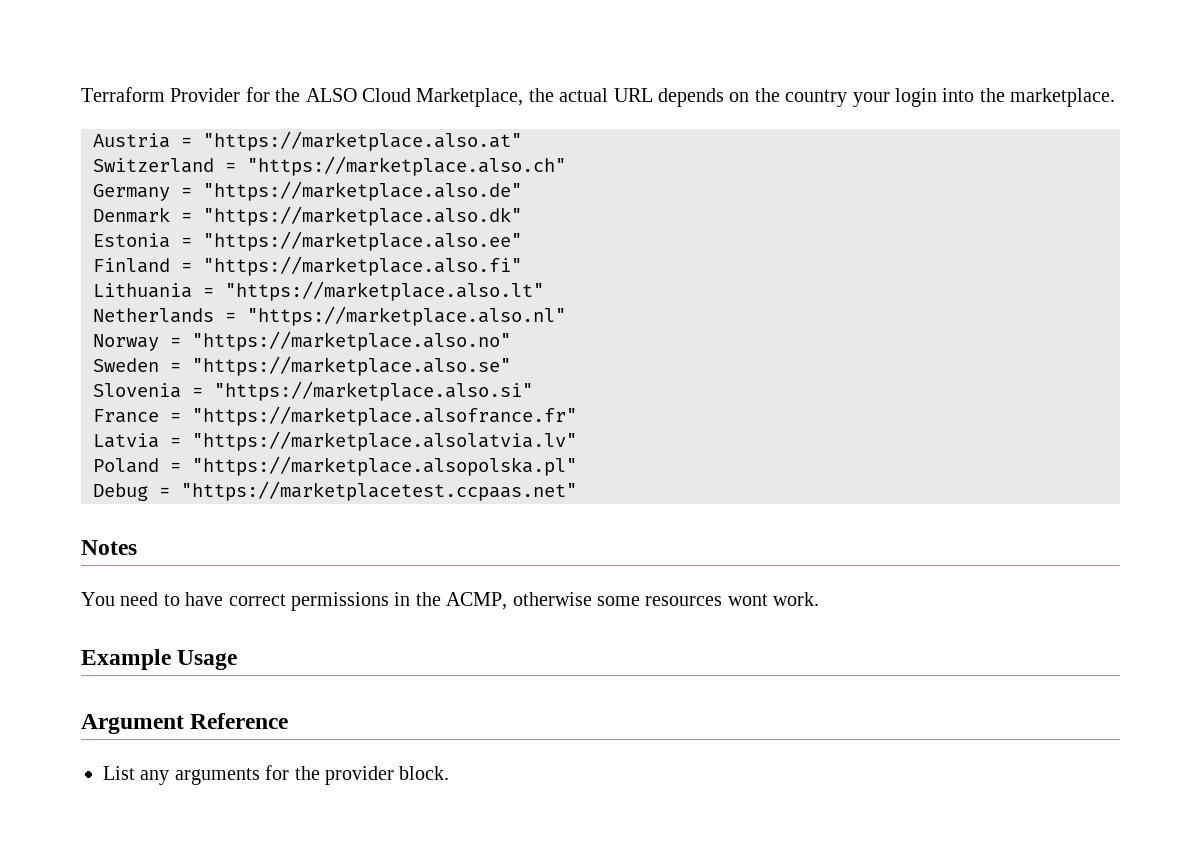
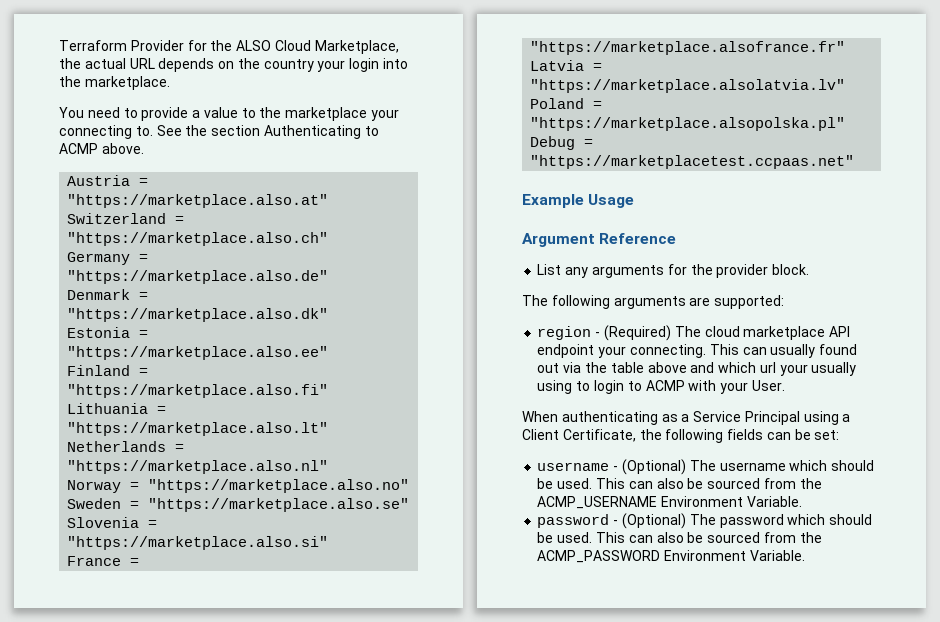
+ You need to provide a value to the marketplace your connecting to. See the section Authenticating to ACMP above.
- Notes
- You need to have correct permissions in the ACMP, otherwise some resources wont work.
+ The following arguments are supported:
+ region - (Required) The cloud marketplace API endpoint your connecting. This can usually found out via the table above and which url your usually using to login to ACMP with your User.
+ When authenticating as a Service Principal using a Client Certificate, the following fields can be set:
+ username - (Optional) The username which should be used. This can also be sourced from the ACMP_USERNAME Environment Variable.
+ password - (Optional) The password which should be used. This can also be sourced from the ACMP_PASSWORD Environment Variable.

